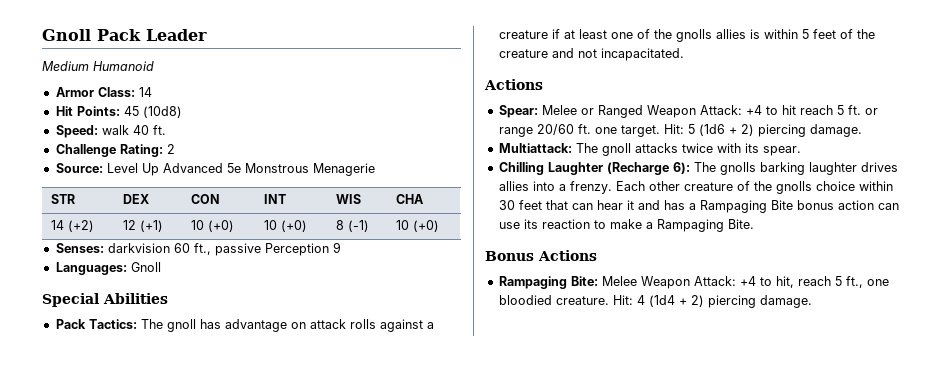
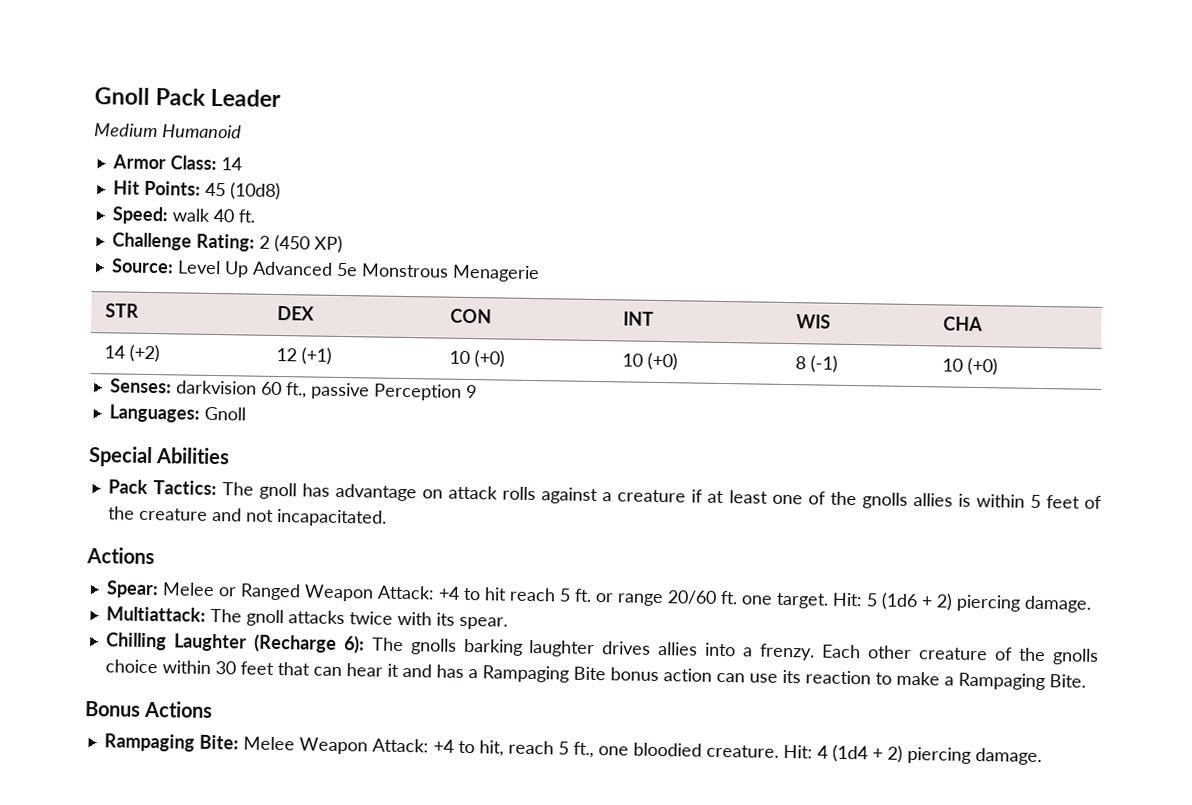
- Challenge Rating: 2
+ Challenge Rating: 2 (450 XP)

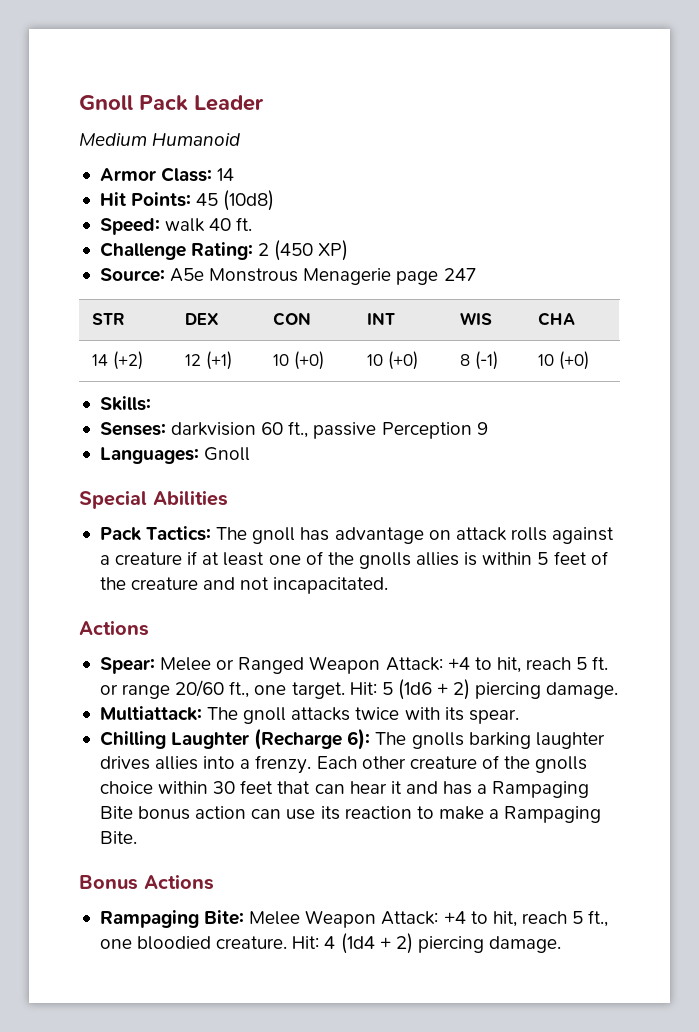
- Source: Level Up Advanced 5e Monstrous Menagerie
+ Source: A5e Monstrous Menagerie page 247
+ Skills:
- Spear: Melee or Ranged Weapon Attack: +4 to hit reach 5 ft. or range 20/60 ft. one target.
+ Spear: Melee or Ranged Weapon Attack: +4 to hit, reach 5 ft. or range 20/60 ft., one target.

